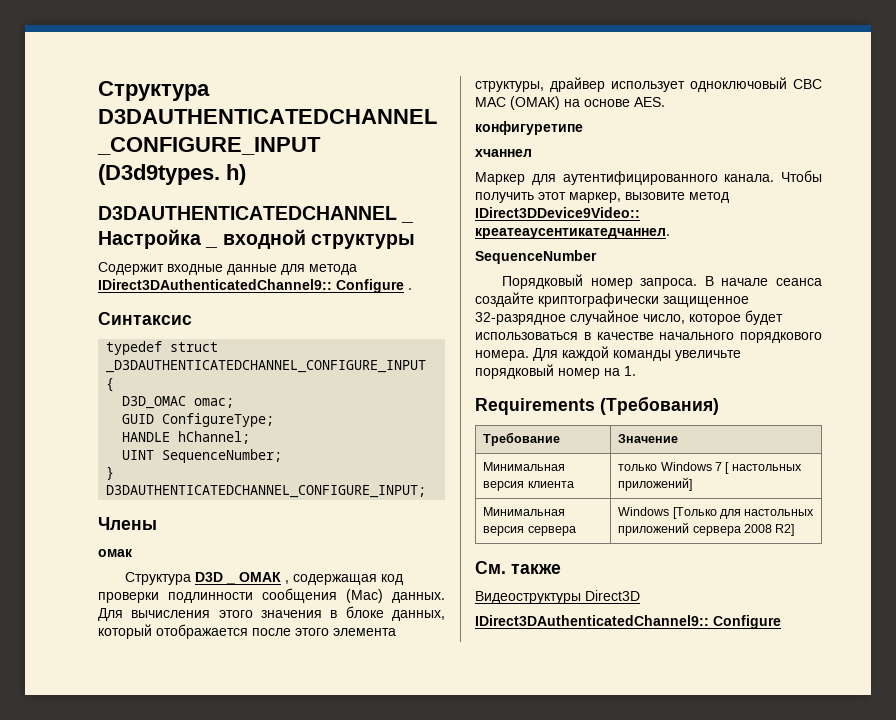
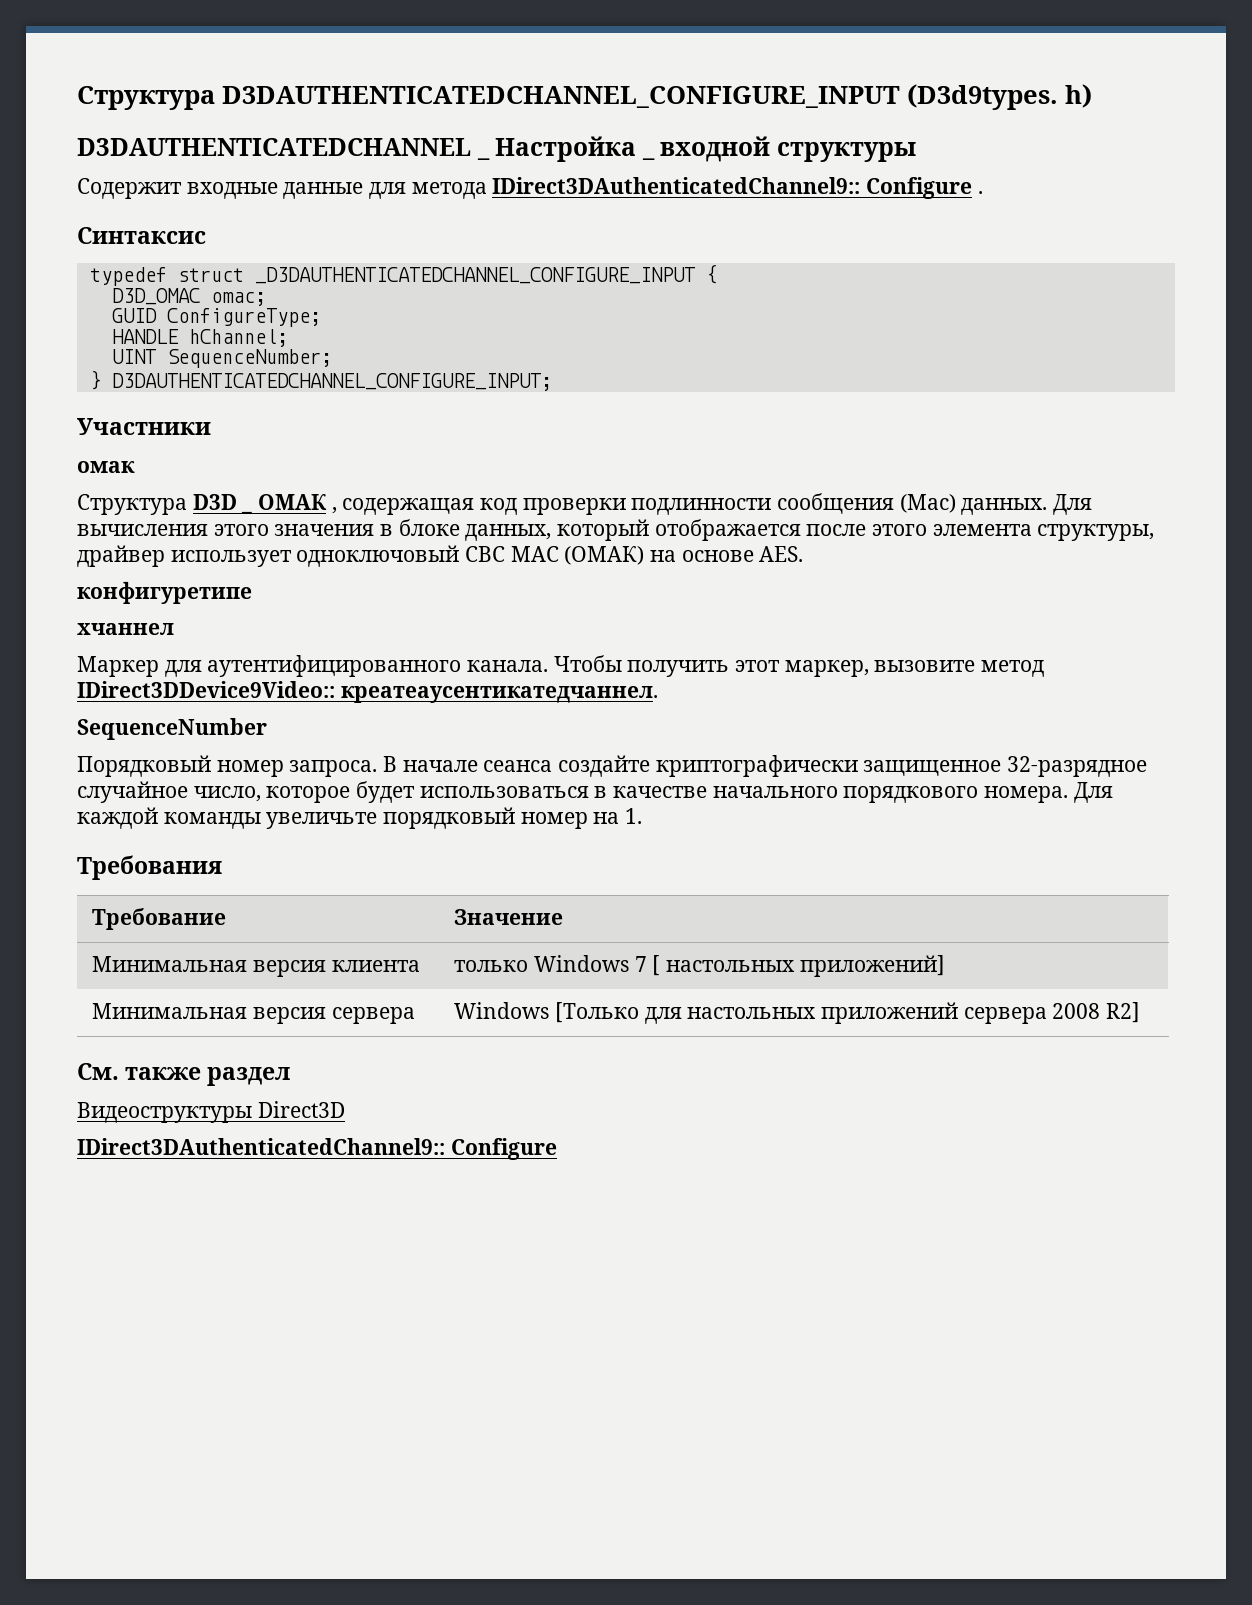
- Члены
+ Участники
- Requirements (Требования)
+ Требования
- См. также
+ См. также раздел

